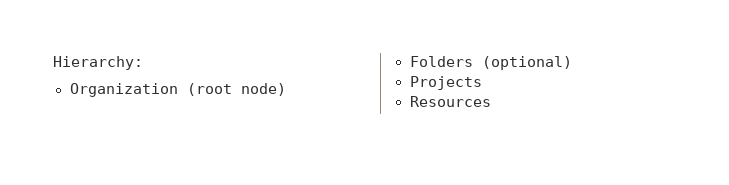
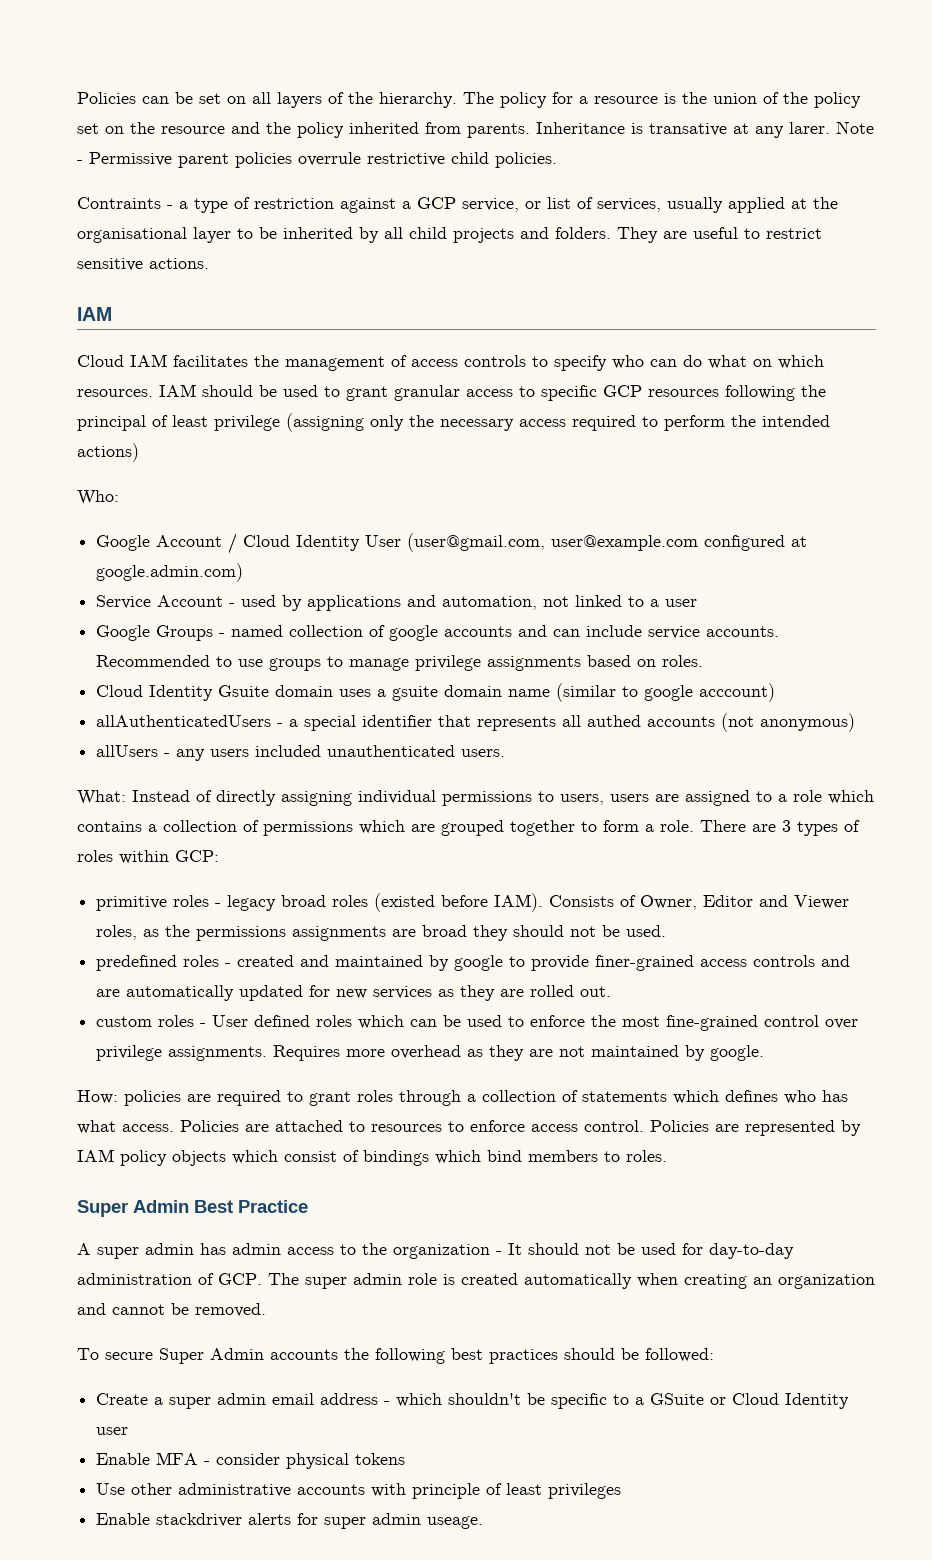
- Hierarchy:
- Organization (root node)
- Folders (optional)
- Projects
- Resources
+ Policies can be set on all layers of the hierarchy. The policy for a resource is the union of the policy set on the resource and the policy inherited from parents. Inheritance is transative at any larer. Note - Permissive parent policies overrule restrictive child policies.
+ Contraints - a type of restriction against a GCP service, or list of services, usually applied at the organisational layer to be inherited by all child projects and folders. They are useful to restrict sensitive actions.
+ IAM
+ Cloud IAM facilitates the management of access controls to specify who can do what on which resources. IAM should be used to grant granular access to specific GCP resources following the principal of least privilege (assigning only the necessary access required to perform the intended actions)
+ Who:
+ Google Account / Cloud Identity User (user@gmail.com, user@example.com configured at google.admin.com)
+ Service Account - used by applications and automation, not linked to a user
+ Google Groups - named collection of google accounts and can include service accounts. Recommended to use groups to manage privilege assignments based on roles.
+ Cloud Identity Gsuite domain uses a gsuite domain name (similar to google acccount)
+ allAuthenticatedUsers - a special identifier that represents all authed accounts (not anonymous)
+ allUsers - any users included unauthenticated users.
+ What: Instead of directly assigning individual permissions to users, users are assigned to a role which contains a collection of permissions which are grouped together to form a role. There are 3 types of roles within GCP:
+ primitive roles - legacy broad roles (existed before IAM). Consists of Owner, Editor and Viewer roles, as the permissions assignments are broad they should not be used.
+ predefined roles - created and maintained by google to provide finer-grained access controls and are automatically updated for new services as they are rolled out.
+ custom roles - User defined roles which can be used to enforce the most fine-grained control over privilege assignments. Requires more overhead as they are not maintained by google.
+ How: policies are required to grant roles through a collection of statements which defines who has what access. Policies are attached to resources to enforce access control. Policies are represented by IAM policy objects which consist of bindings which bind members to roles.
+ Super Admin Best Practice
+ A super admin has admin access to the organization - It should not be used for day-to-day administration of GCP. The super admin role is created automatically when creating an organization and cannot be removed.
+ To secure Super Admin accounts the following best practices should be followed:
+ Create a super admin email address - which shouldn't be specific to a GSuite or Cloud Identity user
+ Enable MFA - consider physical tokens
+ Use other administrative accounts with principle of least privileges
+ Enable stackdriver alerts for super admin useage.

